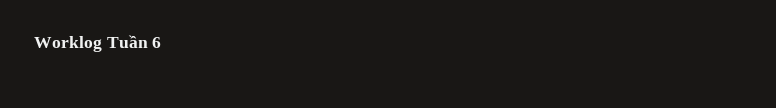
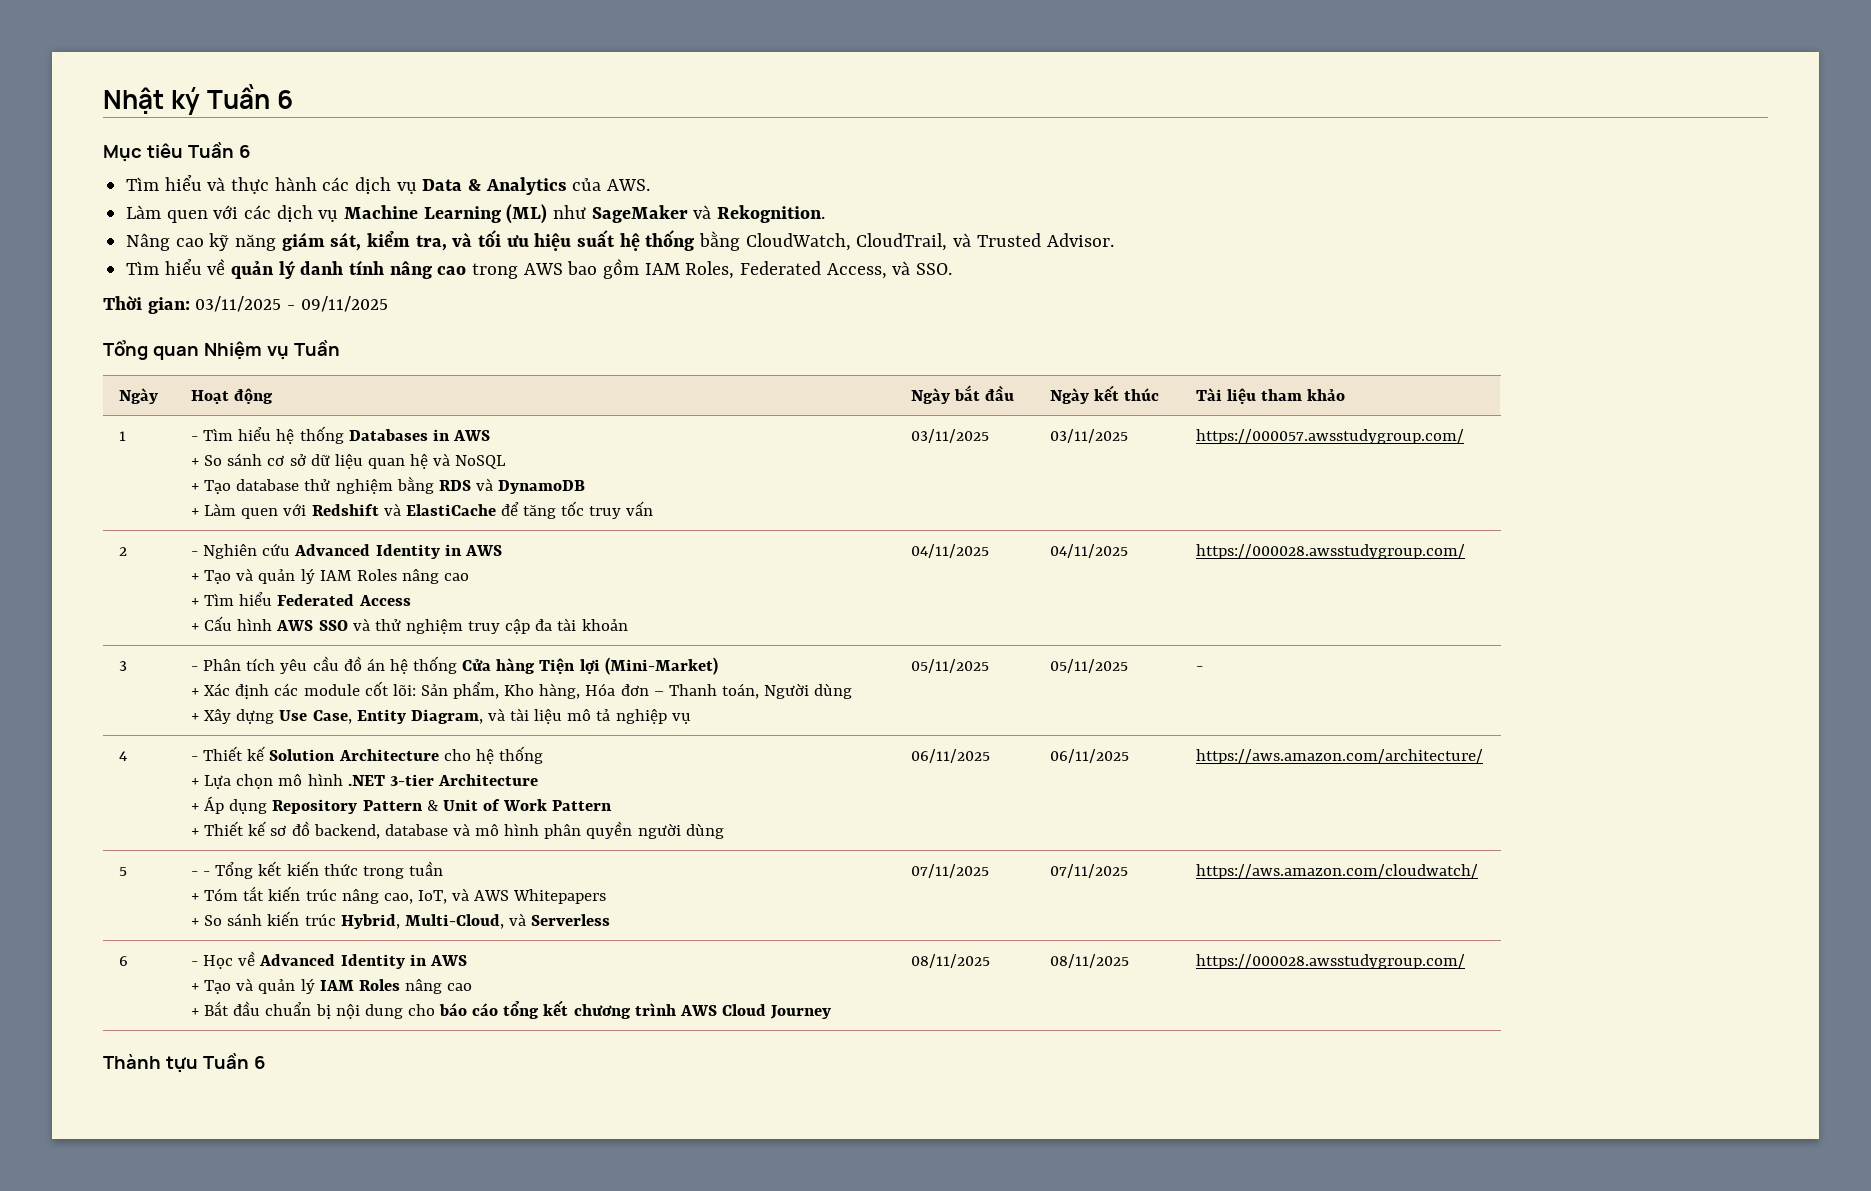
- Worklog Tuần 6
+ Nhật ký Tuần 6
+ Mục tiêu Tuần 6
+ Tìm hiểu và thực hành các dịch vụ Data & Analytics của AWS.
+ Làm quen với các dịch vụ Machine Learning (ML) như SageMaker và Rekognition.
+ Nâng cao kỹ năng giám sát, kiểm tra, và tối ưu hiệu suất hệ thống bằng CloudWatch, CloudTrail, và Trusted Advisor.
+ Tìm hiểu về quản lý danh tính nâng cao trong AWS bao gồm IAM Roles, Federated Access, và SSO.
+ Thời gian: 03/11/2025 - 09/11/2025
+ Tổng quan Nhiệm vụ Tuần
+ Ngày | Hoạt động | Ngày bắt đầu | Ngày kết thúc | Tài liệu tham khảo
+ 1 | - Tìm hiểu hệ thống Databases in AWS
+ + So sánh cơ sở dữ liệu quan hệ và NoSQL
+ + Tạo database thử nghiệm bằng RDS và DynamoDB
+ + Làm quen với Redshift và ElastiCache để tăng tốc truy vấn | 03/11/2025 | 03/11/2025 | https://000057.awsstudygroup.com/
+ 2 | - Nghiên cứu Advanced Identity in AWS
+ + Tạo và quản lý IAM Roles nâng cao
+ + Tìm hiểu Federated Access
+ + Cấu hình AWS SSO và thử nghiệm truy cập đa tài khoản | 04/11/2025 | 04/11/2025 | https://000028.awsstudygroup.com/
+ 3 | - Phân tích yêu cầu đồ án hệ thống Cửa hàng Tiện lợi (Mini-Market)
+ + Xác định các module cốt lõi: Sản phẩm, Kho hàng, Hóa đơn – Thanh toán, Người dùng
+ + Xây dựng Use Case, Entity Diagram, và tài liệu mô tả nghiệp vụ | 05/11/2025 | 05/11/2025 | -
+ 4 | - Thiết kế Solution Architecture cho hệ thống
+ + Lựa chọn mô hình .NET 3-tier Architecture
+ + Áp dụng Repository Pattern & Unit of Work Pattern
+ + Thiết kế sơ đồ backend, database và mô hình phân quyền người dùng | 06/11/2025 | 06/11/2025 | https://aws.amazon.com/architecture/
+ 5 | - - Tổng kết kiến thức trong tuần
+ + Tóm tắt kiến trúc nâng cao, IoT, và AWS Whitepapers
+ + So sánh kiến trúc Hybrid, Multi-Cloud, và Serverless | 07/11/2025 | 07/11/2025 | https://aws.amazon.com/cloudwatch/
+ 6 | - Học về Advanced Identity in AWS
+ + Tạo và quản lý IAM Roles nâng cao
+ + Bắt đầu chuẩn bị nội dung cho báo cáo tổng kết chương trình AWS Cloud Journey | 08/11/2025 | 08/11/2025 | https://000028.awsstudygroup.com/
+ Thành tựu Tuần 6

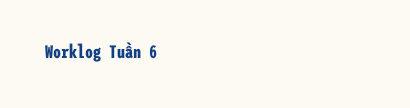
- Nhật ký Tuần 6
- Mục tiêu Tuần 6
- Tìm hiểu và thực hành các dịch vụ Data & Analytics của AWS.
- Làm quen với các dịch vụ Machine Learning (ML) như SageMaker và Rekognition.
- Nâng cao kỹ năng giám sát, kiểm tra, và tối ưu hiệu suất hệ thống bằng CloudWatch, CloudTrail, và Trusted Advisor.
- Tìm hiểu về quản lý danh tính nâng cao trong AWS bao gồm IAM Roles, Federated Access, và SSO.
- Thời gian: 03/11/2025 - 09/11/2025
- Tổng quan Nhiệm vụ Tuần
- Ngày | Hoạt động | Ngày bắt đầu | Ngày kết thúc | Tài liệu tham khảo
- 1 | - Tìm hiểu hệ thống Databases in AWS
- + So sánh cơ sở dữ liệu quan hệ và NoSQL
- + Tạo database thử nghiệm bằng RDS và DynamoDB
- + Làm quen với Redshift và ElastiCache để tăng tốc truy vấn | 03/11/2025 | 03/11/2025 | https://000057.awsstudygroup.com/
- 2 | - Nghiên cứu Advanced Identity in AWS
- + Tạo và quản lý IAM Roles nâng cao
- + Tìm hiểu Federated Access
- + Cấu hình AWS SSO và thử nghiệm truy cập đa tài khoản | 04/11/2025 | 04/11/2025 | https://000028.awsstudygroup.com/
- 3 | - Phân tích yêu cầu đồ án hệ thống Cửa hàng Tiện lợi (Mini-Market)
- + Xác định các module cốt lõi: Sản phẩm, Kho hàng, Hóa đơn – Thanh toán, Người dùng
- + Xây dựng Use Case, Entity Diagram, và tài liệu mô tả nghiệp vụ | 05/11/2025 | 05/11/2025 | -
- 4 | - Thiết kế Solution Architecture cho hệ thống
- + Lựa chọn mô hình .NET 3-tier Architecture
- + Áp dụng Repository Pattern & Unit of Work Pattern
- + Thiết kế sơ đồ backend, database và mô hình phân quyền người dùng | 06/11/2025 | 06/11/2025 | https://aws.amazon.com/architecture/
- 5 | - - Tổng kết kiến thức trong tuần
- + Tóm tắt kiến trúc nâng cao, IoT, và AWS Whitepapers
- + So sánh kiến trúc Hybrid, Multi-Cloud, và Serverless | 07/11/2025 | 07/11/2025 | https://aws.amazon.com/cloudwatch/
- 6 | - Học về Advanced Identity in AWS
- + Tạo và quản lý IAM Roles nâng cao
- + Bắt đầu chuẩn bị nội dung cho báo cáo tổng kết chương trình AWS Cloud Journey | 08/11/2025 | 08/11/2025 | https://000028.awsstudygroup.com/
- Thành tựu Tuần 6
+ Worklog Tuần 6

